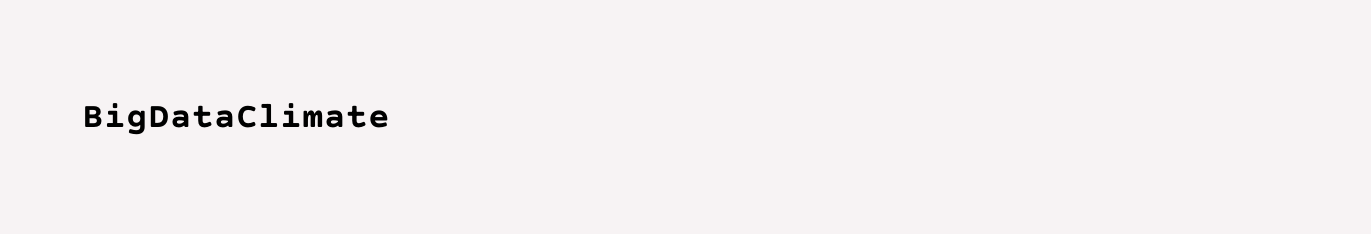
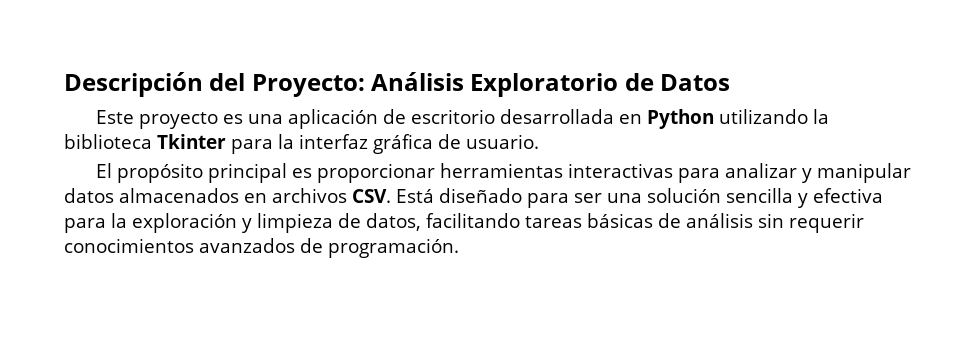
- BigDataClimate
+ Descripción del Proyecto: Análisis Exploratorio de Datos
+ Este proyecto es una aplicación de escritorio desarrollada en Python utilizando la biblioteca Tkinter para la interfaz gráfica de usuario.
+ El propósito principal es proporcionar herramientas interactivas para analizar y manipular datos almacenados en archivos CSV. Está diseñado para ser una solución sencilla y efectiva para la exploración y limpieza de datos, facilitando tareas básicas de análisis sin requerir conocimientos avanzados de programación.

